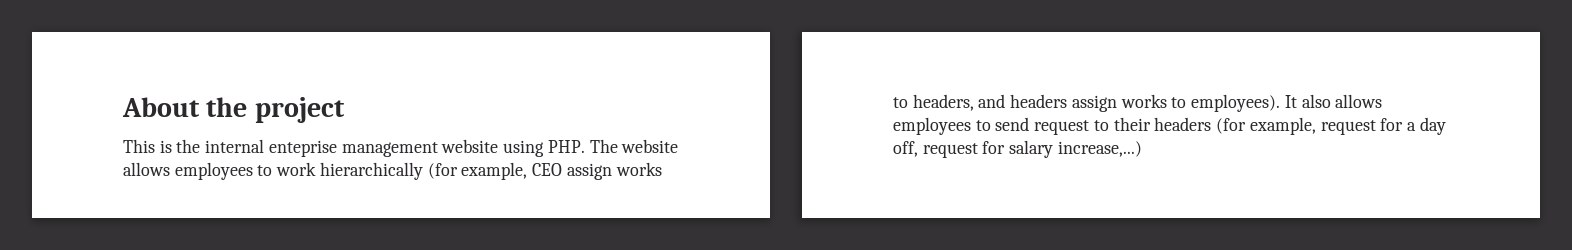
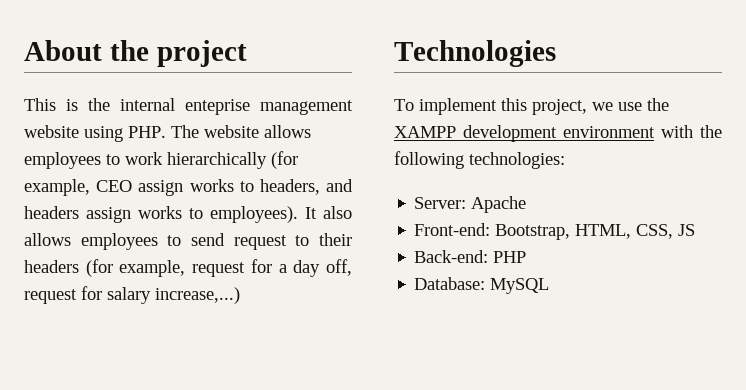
+ Technologies
+ To implement this project, we use the XAMPP development environment with the following technologies:
+ Server: Apache
+ Front-end: Bootstrap, HTML, CSS, JS
+ Back-end: PHP
+ Database: MySQL

